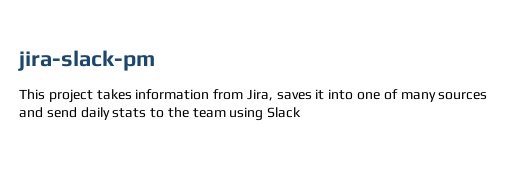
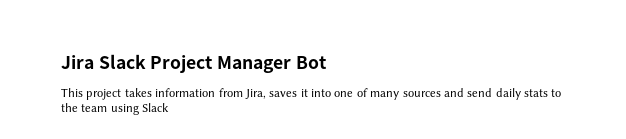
- jira-slack-pm
+ Jira Slack Project Manager Bot

